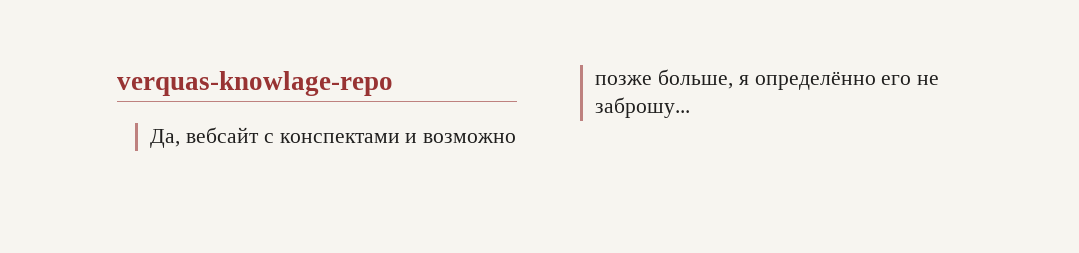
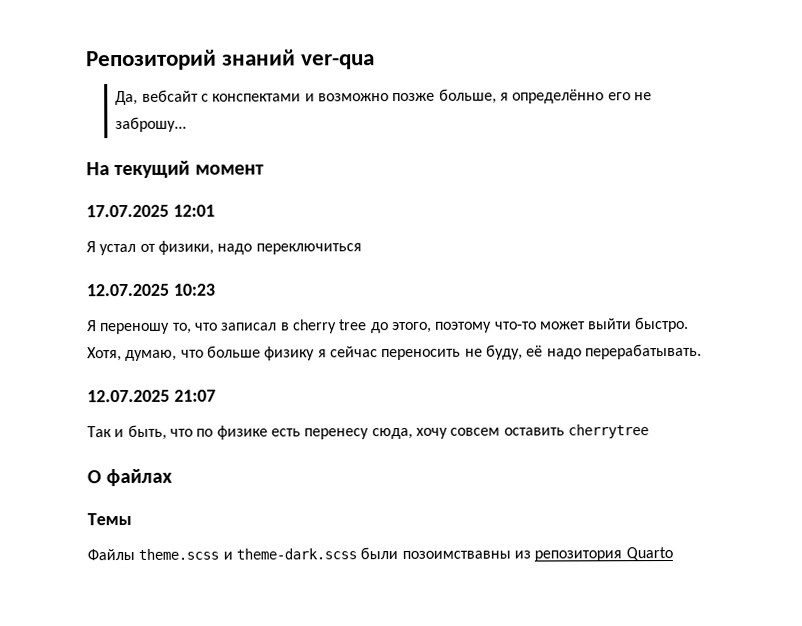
- verquas-knowlage-repo
+ Репозиторий знаний ver-qua
+ На текущий момент
+ 17.07.2025 12:01
+ Я устал от физики, надо переключиться
+ 12.07.2025 10:23
+ Я переношу то, что записал в cherry tree до этого, поэтому что-то может выйти быстро. Хотя, думаю, что больше физику я сейчас переносить не буду, её надо перерабатывать.
+ 12.07.2025 21:07
+ Так и быть, что по физике есть перенесу сюда, хочу совсем оставить cherrytree
+ О файлах
+ Темы
+ Файлы theme.scss и theme-dark.scss были позоимствавны из репозитория Quarto

